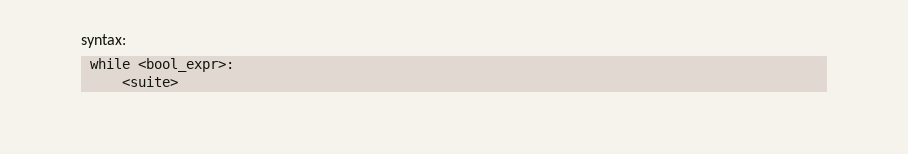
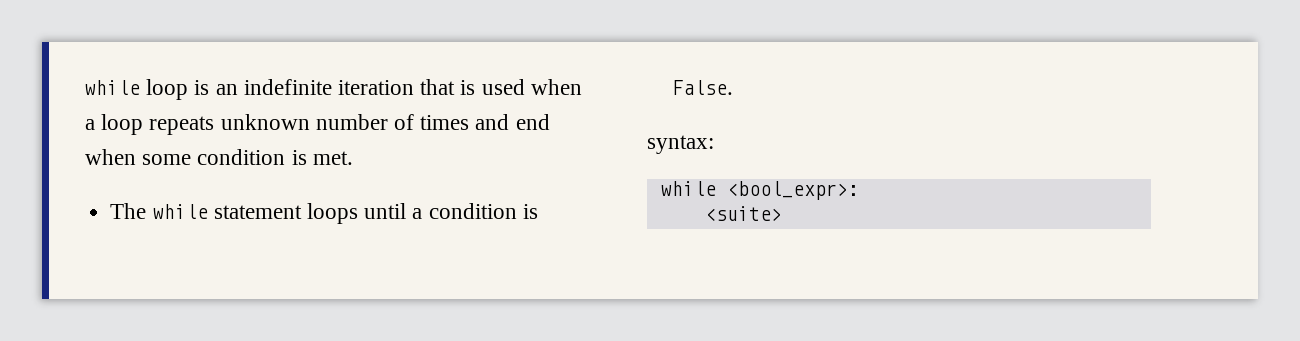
+ while loop is an indefinite iteration that is used when a loop repeats unknown number of times and end when some condition is met.
+ The while statement loops until a condition is False.

